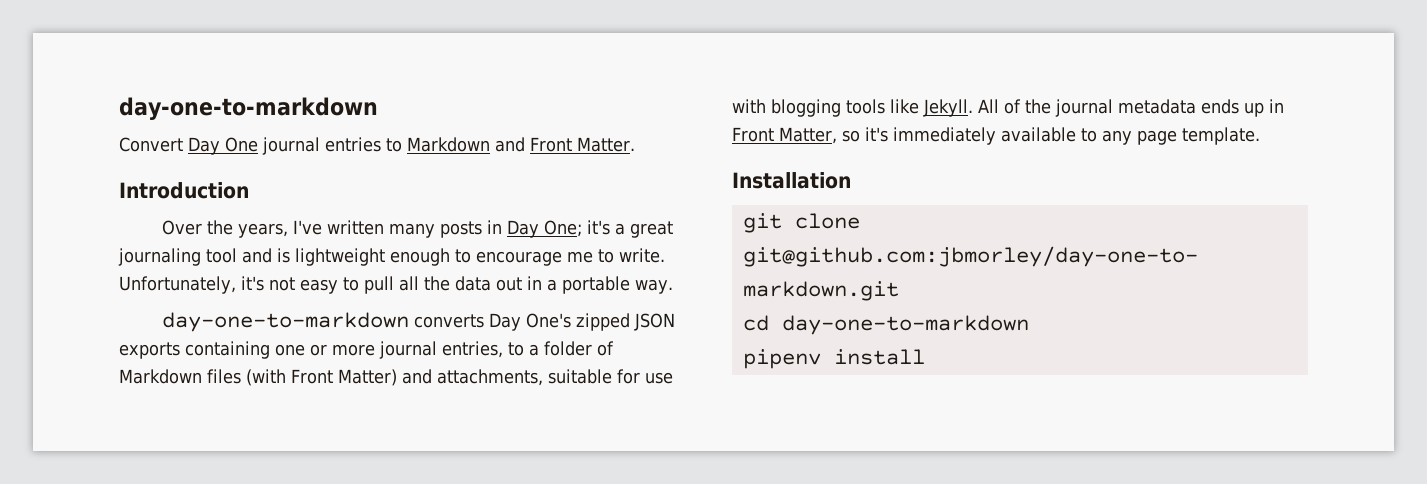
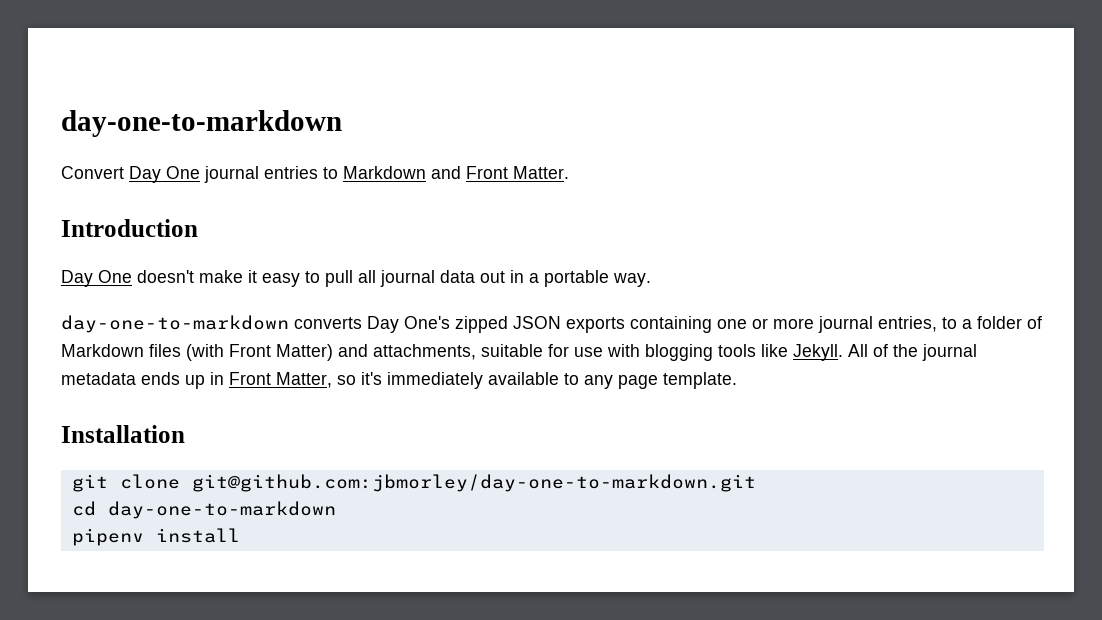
- Over the years, I've written many posts in Day One; it's a great journaling tool and is lightweight enough to encourage me to write. Unfortunately, it's not easy to pull all the data out in a portable way.
+ Day One doesn't make it easy to pull all journal data out in a portable way.

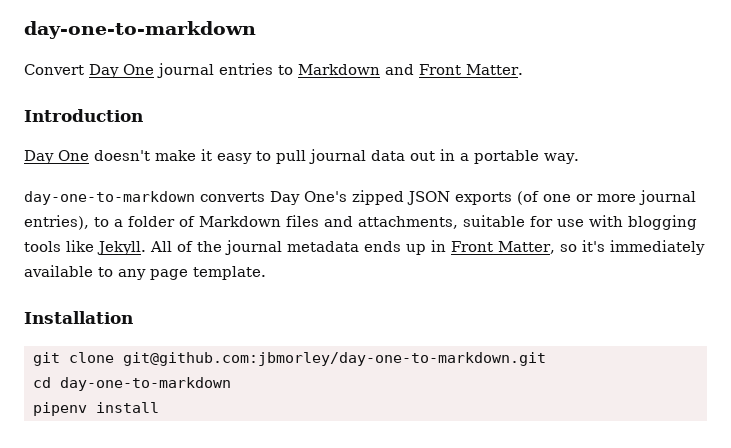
- Day One doesn't make it easy to pull all journal data out in a portable way.
+ Day One doesn't make it easy to pull journal data out in a portable way.
- day-one-to-markdown converts Day One's zipped JSON exports containing one or more journal entries, to a folder of Markdown files (with Front Matter) and attachments, suitable for use with blogging tools like Jekyll.
+ day-one-to-markdown converts Day One's zipped JSON exports (of one or more journal entries), to a folder of Markdown files and attachments, suitable for use with blogging tools like Jekyll.

